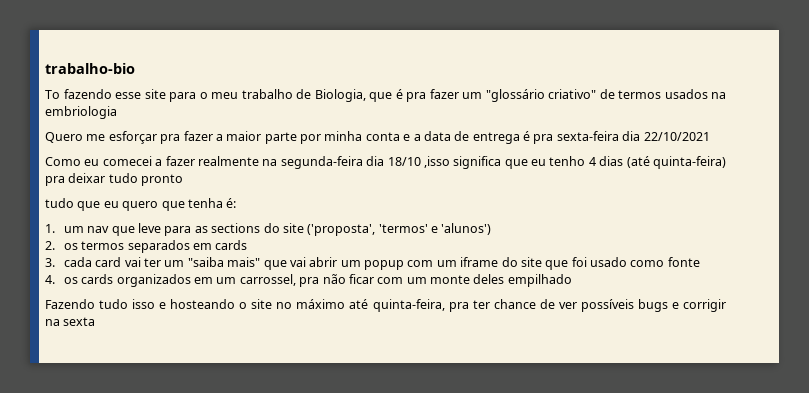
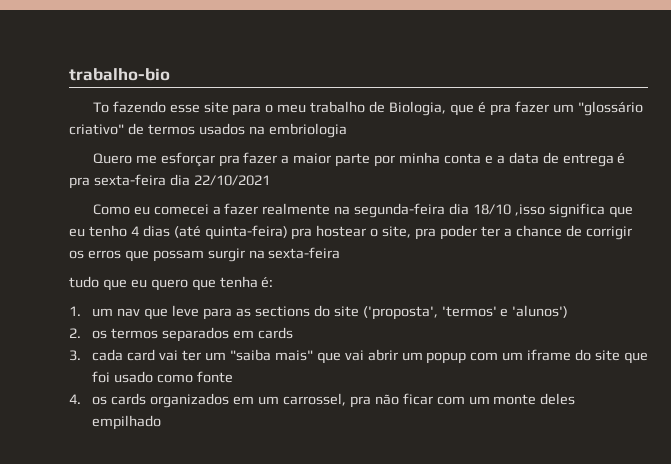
- Como eu comecei a fazer realmente na segunda-feira dia 18/10 ,isso significa que eu tenho 4 dias (até quinta-feira) pra deixar tudo pronto
+ Como eu comecei a fazer realmente na segunda-feira dia 18/10 ,isso significa que eu tenho 4 dias (até quinta-feira) pra hostear o site, pra poder ter a chance de corrigir os erros que possam surgir na sexta-feira
- Fazendo tudo isso e hosteando o site no máximo até quinta-feira, pra ter chance de ver possíveis bugs e corrigir na sexta

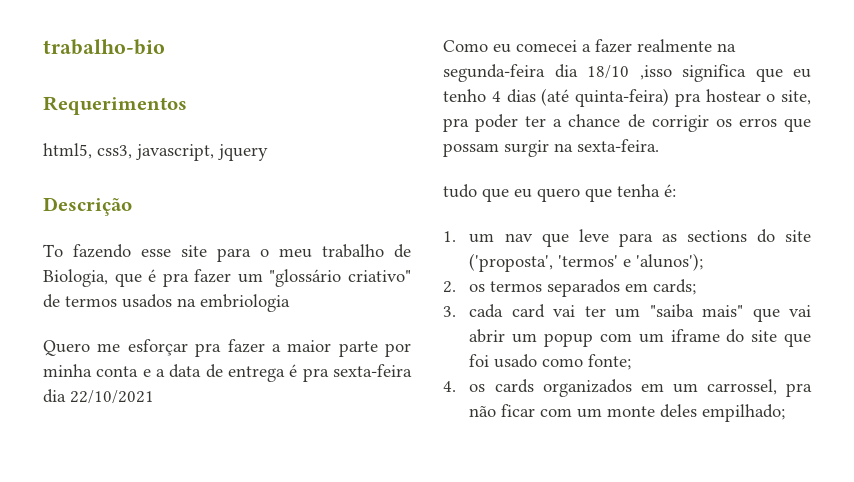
+ Requerimentos
+ html5, css3, javascript, jquery
+ Descrição
- Como eu comecei a fazer realmente na segunda-feira dia 18/10 ,isso significa que eu tenho 4 dias (até quinta-feira) pra hostear o site, pra poder ter a chance de corrigir os erros que possam surgir na sexta-feira
+ Como eu comecei a fazer realmente na segunda-feira dia 18/10 ,isso significa que eu tenho 4 dias (até quinta-feira) pra hostear o site, pra poder ter a chance de corrigir os erros que possam surgir na sexta-feira.
- 1. um nav que leve para as sections do site ('proposta', 'termos' e 'alunos')
+ 1. um nav que leve para as sections do site ('proposta', 'termos' e 'alunos');
- 2. os termos separados em cards
+ 2. os termos separados em cards;
- 3. cada card vai ter um "saiba mais" que vai abrir um popup com um iframe do site que foi usado como fonte
+ 3. cada card vai ter um "saiba mais" que vai abrir um popup com um iframe do site que foi usado como fonte;
- 4. os cards organizados em um carrossel, pra não ficar com um monte deles empilhado
+ 4. os cards organizados em um carrossel, pra não ficar com um monte deles empilhado;

